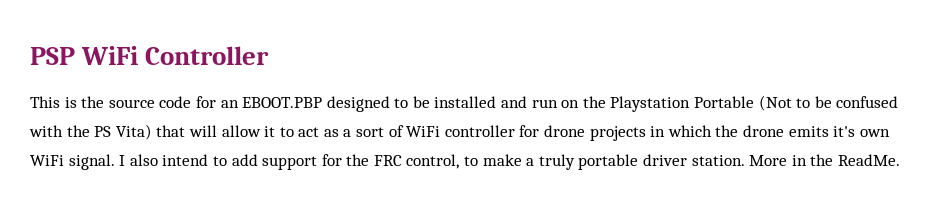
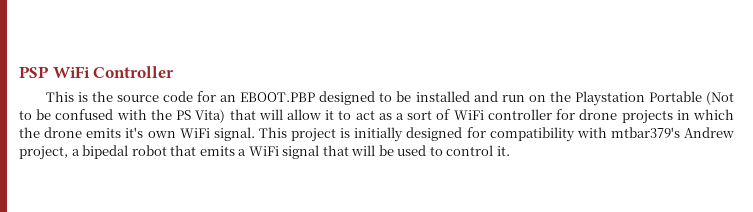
- I also intend to add support for the FRC control, to make a truly portable driver station. More in the ReadMe.
+ This project is initially designed for compatibility with mtbar379's Andrew project, a bipedal robot that emits a WiFi signal that will be used to control it.

